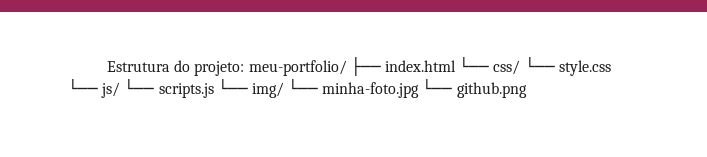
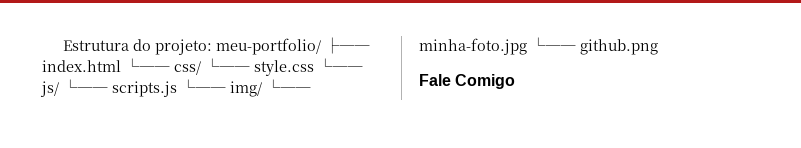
+ Fale Comigo

